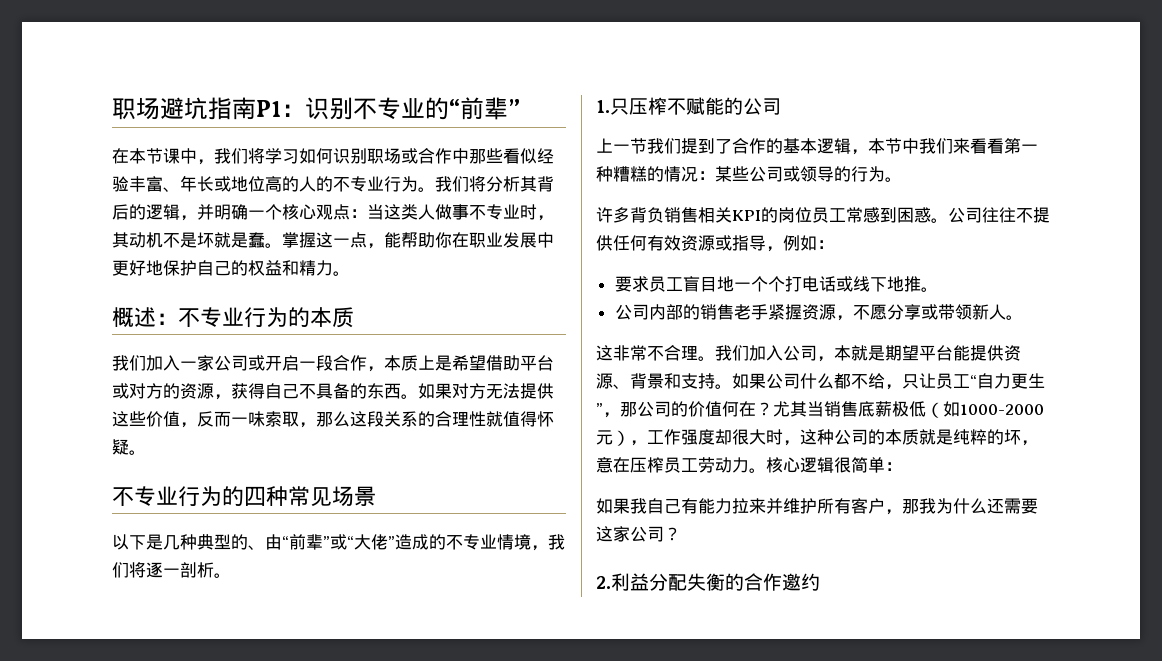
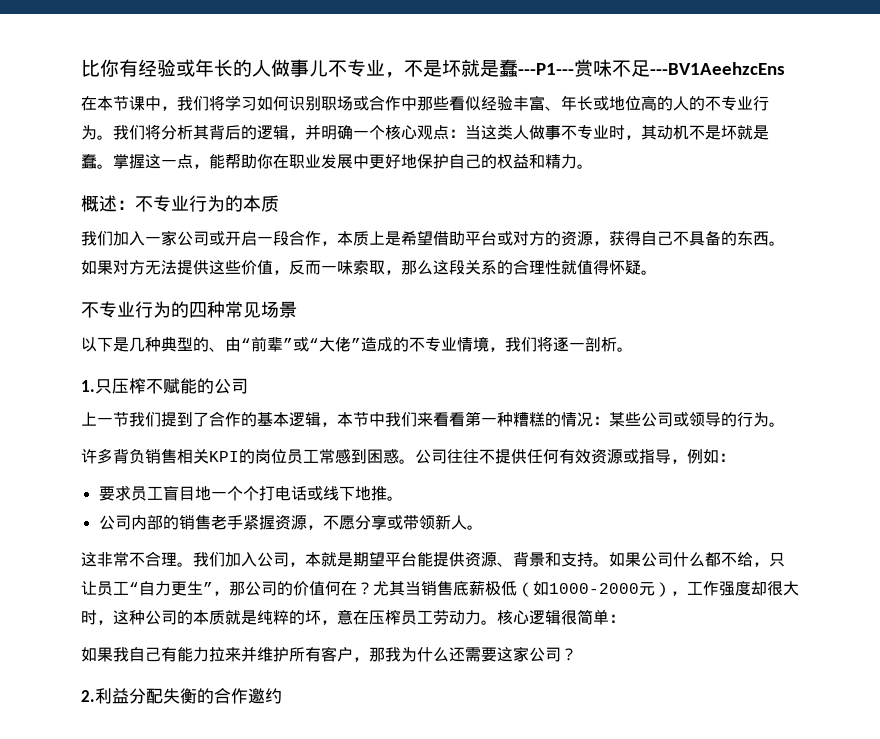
- 职场避坑指南P1：识别不专业的“前辈”
+ 比你有经验或年长的人做事儿不专业，不是坏就是蠢---P1---赏味不足---BV1AeehzcEns

